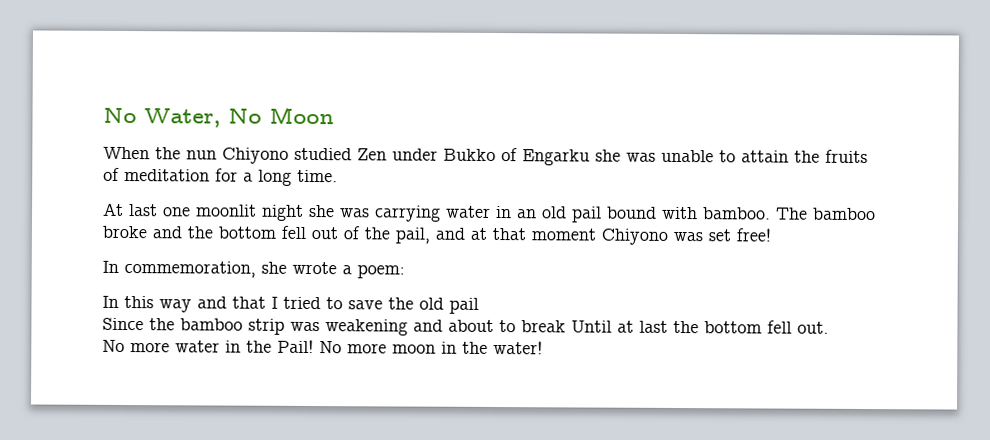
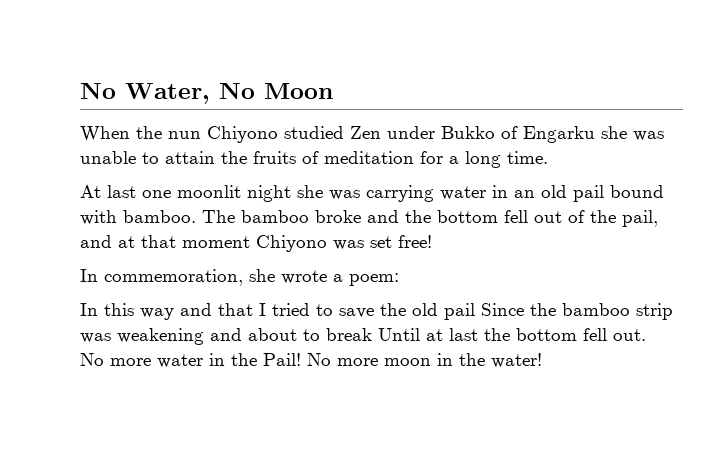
- In this way and that I tried to save the old pail
- Since the bamboo strip was weakening and about to break Until at last the bottom fell out.
+ In this way and that I tried to save the old pail Since the bamboo strip was weakening and about to break Until at last the bottom fell out.

